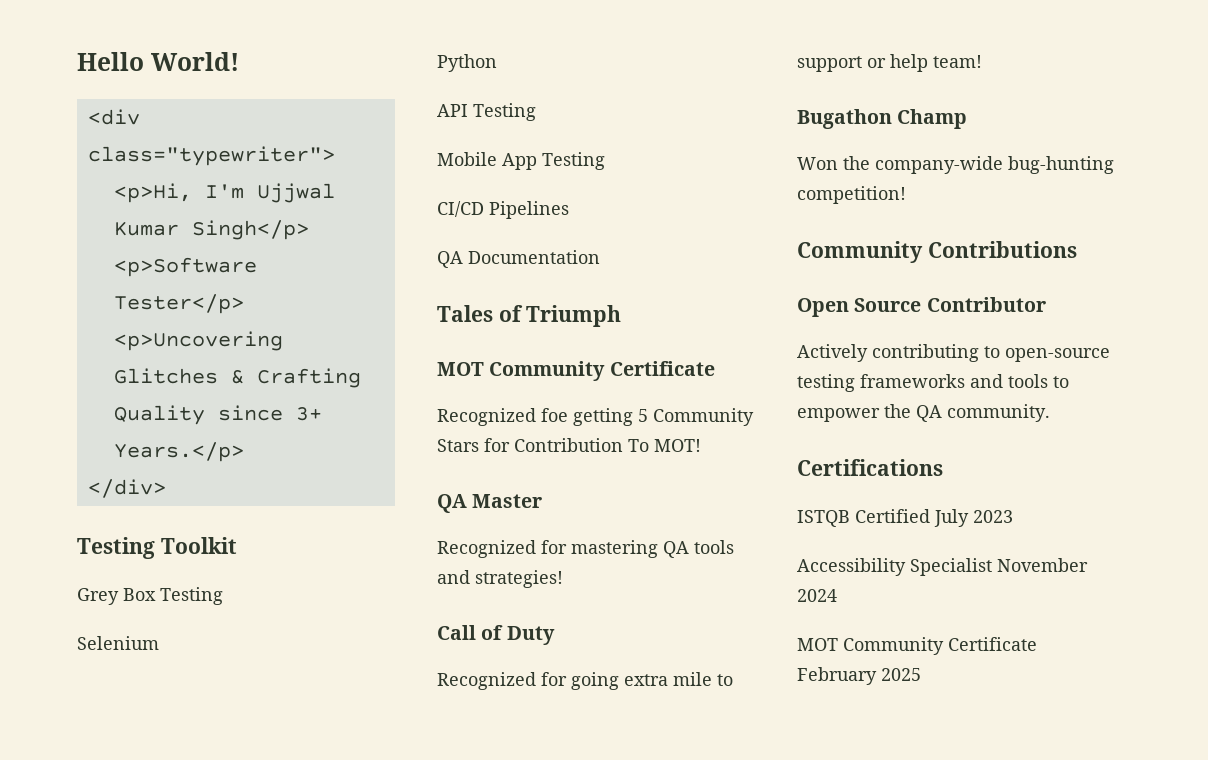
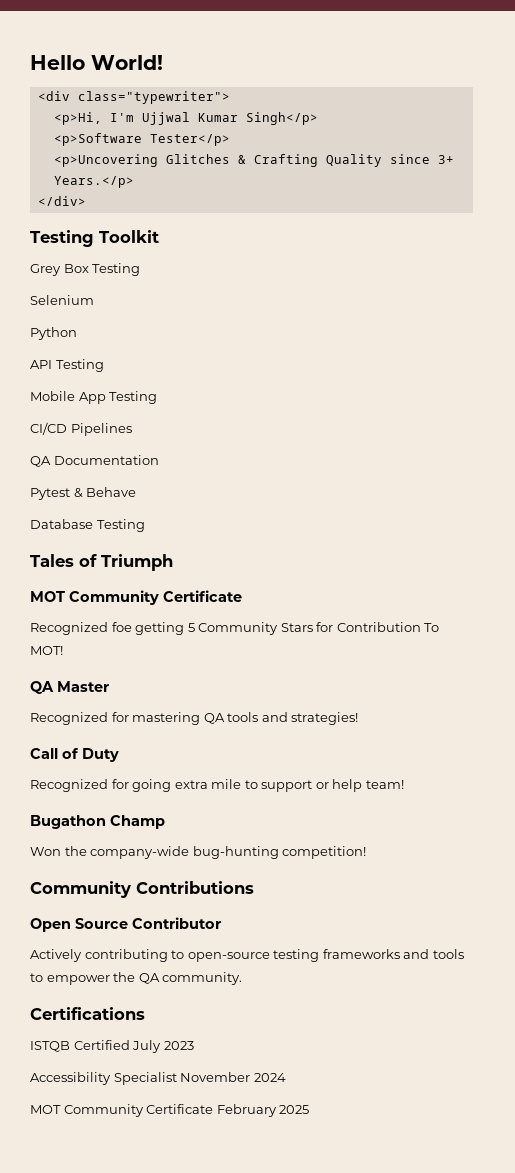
+ Pytest & Behave
+ Database Testing

